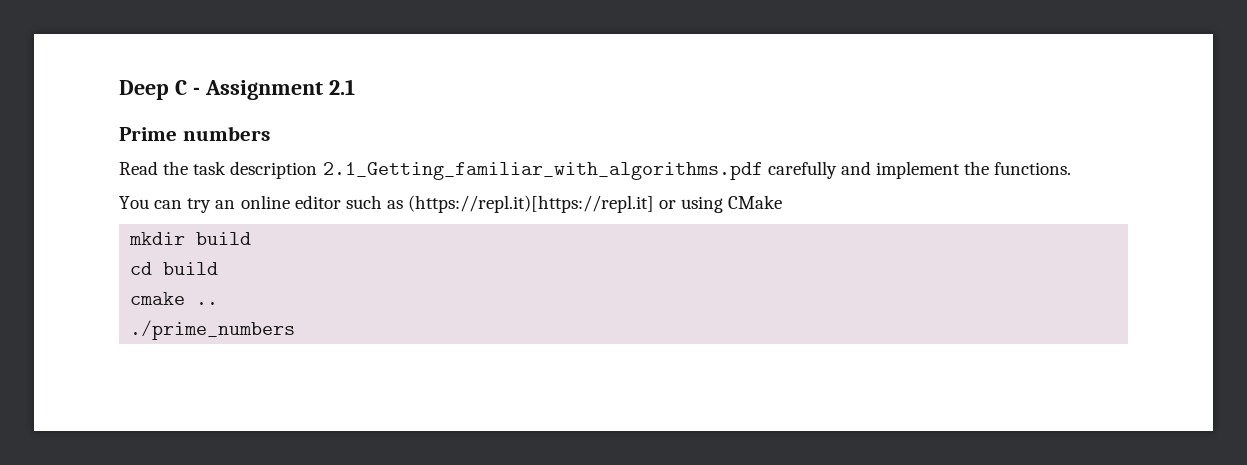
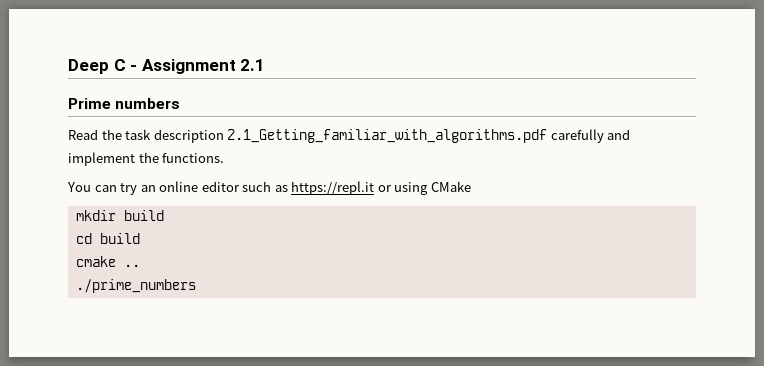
- You can try an online editor such as (https://repl.it)[https://repl.it] or using CMake
+ You can try an online editor such as https://repl.it or using CMake

